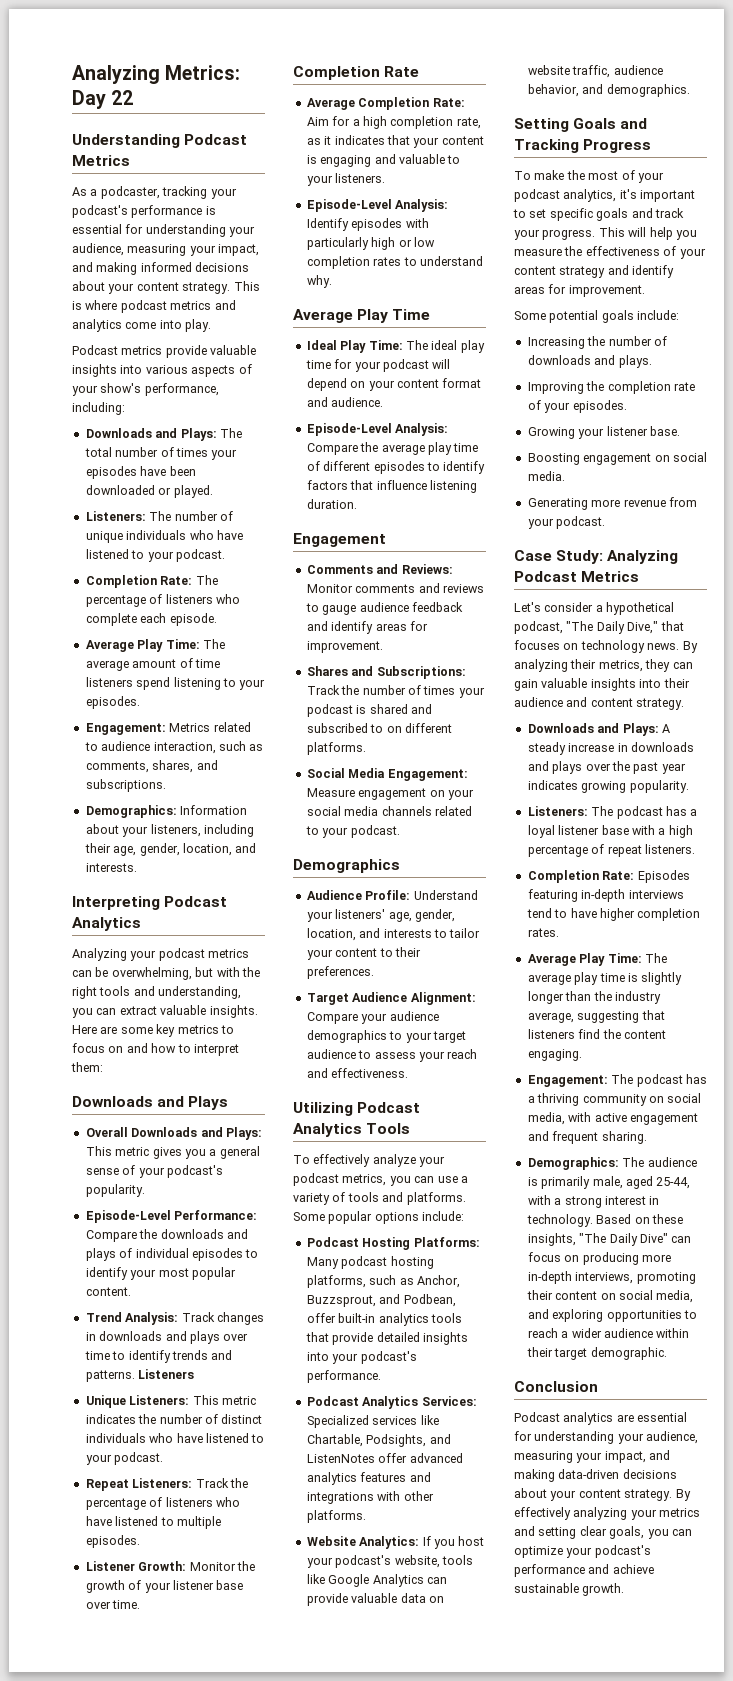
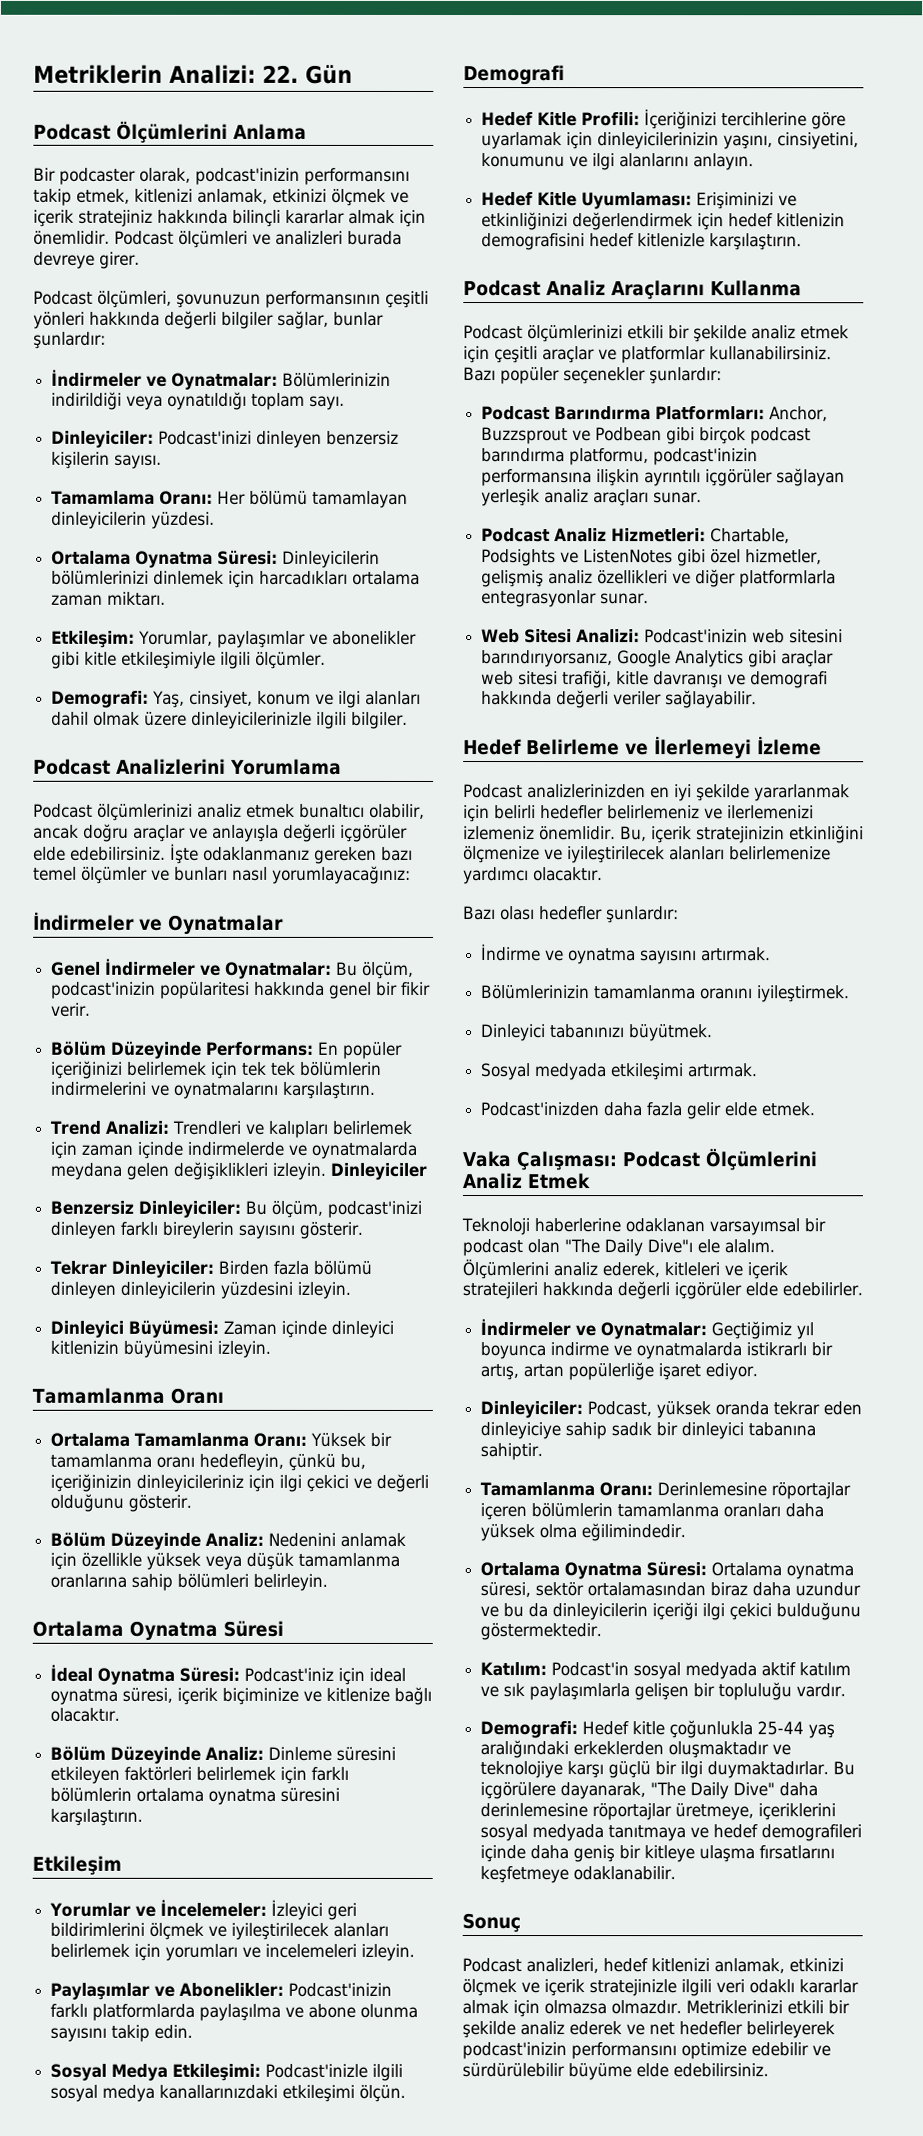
- Analyzing Metrics: Day 22
- Understanding Podcast Metrics
- As a podcaster, tracking your podcast's performance is essential for understanding your audience, measuring your impact, and making informed decisions about your content strategy. This is where podcast metrics and analytics come into play.
- Podcast metrics provide valuable insights into various aspects of your show's performance, including:
- Downloads and Plays: The total number of times your episodes have been downloaded or played.
- Listeners: The number of unique individuals who have listened to your podcast.
- Completion Rate: The percentage of listeners who complete each episode.
- Average Play Time: The average amount of time listeners spend listening to your episodes.
- Engagement: Metrics related to audience interaction, such as comments, shares, and subscriptions.
- Demographics: Information about your listeners, including their age, gender, location, and interests.
- Interpreting Podcast Analytics
- Analyzing your podcast metrics can be overwhelming, but with the right tools and understanding, you can extract valuable insights. Here are some key metrics to focus on and how to interpret them:
- Downloads and Plays
- Overall Downloads and Plays: This metric gives you a general sense of your podcast's popularity.
- Episode-Level Performance: Compare the downloads and plays of individual episodes to identify your most popular content.
- Trend Analysis: Track changes in downloads and plays over time to identify trends and patterns. Listeners
- Unique Listeners: This metric indicates the number of distinct individuals who have listened to your podcast.
- Repeat Listeners: Track the percentage of listeners who have listened to multiple episodes.
- Listener Growth: Monitor the growth of your listener base over time.
- Completion Rate
- Average Completion Rate: Aim for a high completion rate, as it indicates that your content is engaging and valuable to your listeners.
- Episode-Level Analysis: Identify episodes with particularly high or low completion rates to understand why.
- Average Play Time
- Ideal Play Time: The ideal play time for your podcast will depend on your content format and audience.
- Episode-Level Analysis: Compare the average play time of different episodes to identify factors that influence listening duration.
- Engagement
- Comments and Reviews: Monitor comments and reviews to gauge audience feedback and identify areas for improvement.
- Shares and Subscriptions: Track the number of times your podcast is shared and subscribed to on different platforms.
- Social Media Engagement: Measure engagement on your social media channels related to your podcast.
- Demographics
- Audience Profile: Understand your listeners' age, gender, location, and interests to tailor your content to their preferences.
- Target Audience Alignment: Compare your audience demographics to your target audience to assess your reach and effectiveness.
- Utilizing Podcast Analytics Tools
- To effectively analyze your podcast metrics, you can use a variety of tools and platforms. Some popular options include:
- Podcast Hosting Platforms: Many podcast hosting platforms, such as Anchor, Buzzsprout, and Podbean, offer built-in analytics tools that provide detailed insights into your podcast's performance.
- Podcast Analytics Services: Specialized services like Chartable, Podsights, and ListenNotes offer advanced analytics features and integrations with other platforms.
- Website Analytics: If you host your podcast's website, tools like Google Analytics can provide valuable data on website traffic, audience behavior, and demographics.
- Setting Goals and Tracking Progress
- To make the most of your podcast analytics, it's important to set specific goals and track your progress. This will help you measure the effectiveness of your content strategy and identify areas for improvement.
- Some potential goals include:
- Increasing the number of downloads and plays.
- Improving the completion rate of your episodes.
- Growing your listener base.
- Boosting engagement on social media.
- Generating more revenue from your podcast.
- Case Study: Analyzing Podcast Metrics
- Let's consider a hypothetical podcast, "The Daily Dive," that focuses on technology news. By analyzing their metrics, they can gain valuable insights into their audience and content strategy.
- Downloads and Plays: A steady increase in downloads and plays over the past year indicates growing popularity.
- Listeners: The podcast has a loyal listener base with a high percentage of repeat listeners.
- Completion Rate: Episodes featuring in-depth interviews tend to have higher completion rates.
- Average Play Time: The average play time is slightly longer than the industry average, suggesting that listeners find the content engaging.
- Engagement: The podcast has a thriving community on social media, with active engagement and frequent sharing.
- Demographics: The audience is primarily male, aged 25-44, with a strong interest in technology. Based on these insights, "The Daily Dive" can focus on producing more in-depth interviews, promoting their content on social media, and exploring opportunities to reach a wider audience within their target demographic.
- Conclusion
- Podcast analytics are essential for understanding your audience, measuring your impact, and making data-driven decisions about your content strategy. By effectively analyzing your metrics and setting clear goals, you can optimize your podcast's performance and achieve sustainable growth.
+ Metriklerin Analizi: 22. Gün
+ Podcast Ölçümlerini Anlama
+ Bir podcaster olarak, podcast'inizin performansını takip etmek, kitlenizi anlamak, etkinizi ölçmek ve içerik stratejiniz hakkında bilinçli kararlar almak için önemlidir. Podcast ölçümleri ve analizleri burada devreye girer.
+ Podcast ölçümleri, şovunuzun performansının çeşitli yönleri hakkında değerli bilgiler sağlar, bunlar şunlardır:
+ İndirmeler ve Oynatmalar: Bölümlerinizin indirildiği veya oynatıldığı toplam sayı.
+ Dinleyiciler: Podcast'inizi dinleyen benzersiz kişilerin sayısı.
+ Tamamlama Oranı: Her bölümü tamamlayan dinleyicilerin yüzdesi.
+ Ortalama Oynatma Süresi: Dinleyicilerin bölümlerinizi dinlemek için harcadıkları ortalama zaman miktarı.
+ Etkileşim: Yorumlar, paylaşımlar ve abonelikler gibi kitle etkileşimiyle ilgili ölçümler.
+ Demografi: Yaş, cinsiyet, konum ve ilgi alanları dahil olmak üzere dinleyicilerinizle ilgili bilgiler.
+ Podcast Analizlerini Yorumlama
+ Podcast ölçümlerinizi analiz etmek bunaltıcı olabilir, ancak doğru araçlar ve anlayışla değerli içgörüler elde edebilirsiniz. İşte odaklanmanız gereken bazı temel ölçümler ve bunları nasıl yorumlayacağınız:
+ İndirmeler ve Oynatmalar
+ Genel İndirmeler ve Oynatmalar: Bu ölçüm, podcast'inizin popülaritesi hakkında genel bir fikir verir.
+ Bölüm Düzeyinde Performans: En popüler içeriğinizi belirlemek için tek tek bölümlerin indirmelerini ve oynatmalarını karşılaştırın.
+ Trend Analizi: Trendleri ve kalıpları belirlemek için zaman içinde indirmelerde ve oynatmalarda meydana gelen değişiklikleri izleyin. Dinleyiciler
+ Benzersiz Dinleyiciler: Bu ölçüm, podcast'inizi dinleyen farklı bireylerin sayısını gösterir.
+ Tekrar Dinleyiciler: Birden fazla bölümü dinleyen dinleyicilerin yüzdesini izleyin.
+ Dinleyici Büyümesi: Zaman içinde dinleyici kitlenizin büyümesini izleyin.
+ Tamamlanma Oranı
+ Ortalama Tamamlanma Oranı: Yüksek bir tamamlanma oranı hedefleyin, çünkü bu, içeriğinizin dinleyicileriniz için ilgi çekici ve değerli olduğunu gösterir.
+ Bölüm Düzeyinde Analiz: Nedenini anlamak için özellikle yüksek veya düşük tamamlanma oranlarına sahip bölümleri belirleyin.
+ Ortalama Oynatma Süresi
+ İdeal Oynatma Süresi: Podcast'iniz için ideal oynatma süresi, içerik biçiminize ve kitlenize bağlı olacaktır.
+ Bölüm Düzeyinde Analiz: Dinleme süresini etkileyen faktörleri belirlemek için farklı bölümlerin ortalama oynatma süresini karşılaştırın.
+ Etkileşim
+ Yorumlar ve İncelemeler: İzleyici geri bildirimlerini ölçmek ve iyileştirilecek alanları belirlemek için yorumları ve incelemeleri izleyin.
+ Paylaşımlar ve Abonelikler: Podcast'inizin farklı platformlarda paylaşılma ve abone olunma sayısını takip edin.
+ Sosyal Medya Etkileşimi: Podcast'inizle ilgili sosyal medya kanallarınızdaki etkileşimi ölçün.
+ Demografi
+ Hedef Kitle Profili: İçeriğinizi tercihlerine göre uyarlamak için dinleyicilerinizin yaşını, cinsiyetini, konumunu ve ilgi alanlarını anlayın.
+ Hedef Kitle Uyumlaması: Erişiminizi ve etkinliğinizi değerlendirmek için hedef kitlenizin demografisini hedef kitlenizle karşılaştırın.
+ Podcast Analiz Araçlarını Kullanma
+ Podcast ölçümlerinizi etkili bir şekilde analiz etmek için çeşitli araçlar ve platformlar kullanabilirsiniz. Bazı popüler seçenekler şunlardır:
+ Podcast Barındırma Platformları: Anchor, Buzzsprout ve Podbean gibi birçok podcast barındırma platformu, podcast'inizin performansına ilişkin ayrıntılı içgörüler sağlayan yerleşik analiz araçları sunar.
+ Podcast Analiz Hizmetleri: Chartable, Podsights ve ListenNotes gibi özel hizmetler, gelişmiş analiz özellikleri ve diğer platformlarla entegrasyonlar sunar.
+ Web Sitesi Analizi: Podcast'inizin web sitesini barındırıyorsanız, Google Analytics gibi araçlar web sitesi trafiği, kitle davranışı ve demografi hakkında değerli veriler sağlayabilir.
+ Hedef Belirleme ve İlerlemeyi İzleme
+ Podcast analizlerinizden en iyi şekilde yararlanmak için belirli hedefler belirlemeniz ve ilerlemenizi izlemeniz önemlidir. Bu, içerik stratejinizin etkinliğini ölçmenize ve iyileştirilecek alanları belirlemenize yardımcı olacaktır.
+ Bazı olası hedefler şunlardır:
+ İndirme ve oynatma sayısını artırmak.
+ Bölümlerinizin tamamlanma oranını iyileştirmek.
+ Dinleyici tabanınızı büyütmek.
+ Sosyal medyada etkileşimi artırmak.
+ Podcast'inizden daha fazla gelir elde etmek.
+ Vaka Çalışması: Podcast Ölçümlerini Analiz Etmek
+ Teknoloji haberlerine odaklanan varsayımsal bir podcast olan "The Daily Dive"ı ele alalım. Ölçümlerini analiz ederek, kitleleri ve içerik stratejileri hakkında değerli içgörüler elde edebilirler.
+ İndirmeler ve Oynatmalar: Geçtiğimiz yıl boyunca indirme ve oynatmalarda istikrarlı bir artış, artan popülerliğe işaret ediyor.
+ Dinleyiciler: Podcast, yüksek oranda tekrar eden dinleyiciye sahip sadık bir dinleyici tabanına sahiptir.
+ Tamamlanma Oranı: Derinlemesine röportajlar içeren bölümlerin tamamlanma oranları daha yüksek olma eğilimindedir.
+ Ortalama Oynatma Süresi: Ortalama oynatma süresi, sektör ortalamasından biraz daha uzundur ve bu da dinleyicilerin içeriği ilgi çekici bulduğunu göstermektedir.
+ Katılım: Podcast'in sosyal medyada aktif katılım ve sık paylaşımlarla gelişen bir topluluğu vardır.
+ Demografi: Hedef kitle çoğunlukla 25-44 yaş aralığındaki erkeklerden oluşmaktadır ve teknolojiye karşı güçlü bir ilgi duymaktadırlar. Bu içgörülere dayanarak, "The Daily Dive" daha derinlemesine röportajlar üretmeye, içeriklerini sosyal medyada tanıtmaya ve hedef demografileri içinde daha geniş bir kitleye ulaşma fırsatlarını keşfetmeye odaklanabilir.
+ Sonuç
+ Podcast analizleri, hedef kitlenizi anlamak, etkinizi ölçmek ve içerik stratejinizle ilgili veri odaklı kararlar almak için olmazsa olmazdır. Metriklerinizi etkili bir şekilde analiz ederek ve net hedefler belirleyerek podcast'inizin performansını optimize edebilir ve sürdürülebilir büyüme elde edebilirsiniz.

